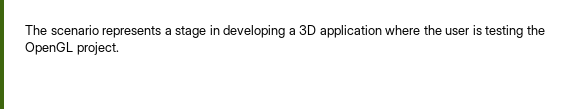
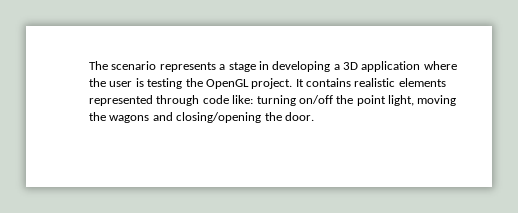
+ It contains realistic elements represented through code like: turning on/off the point light, moving the wagons and closing/opening the door.

